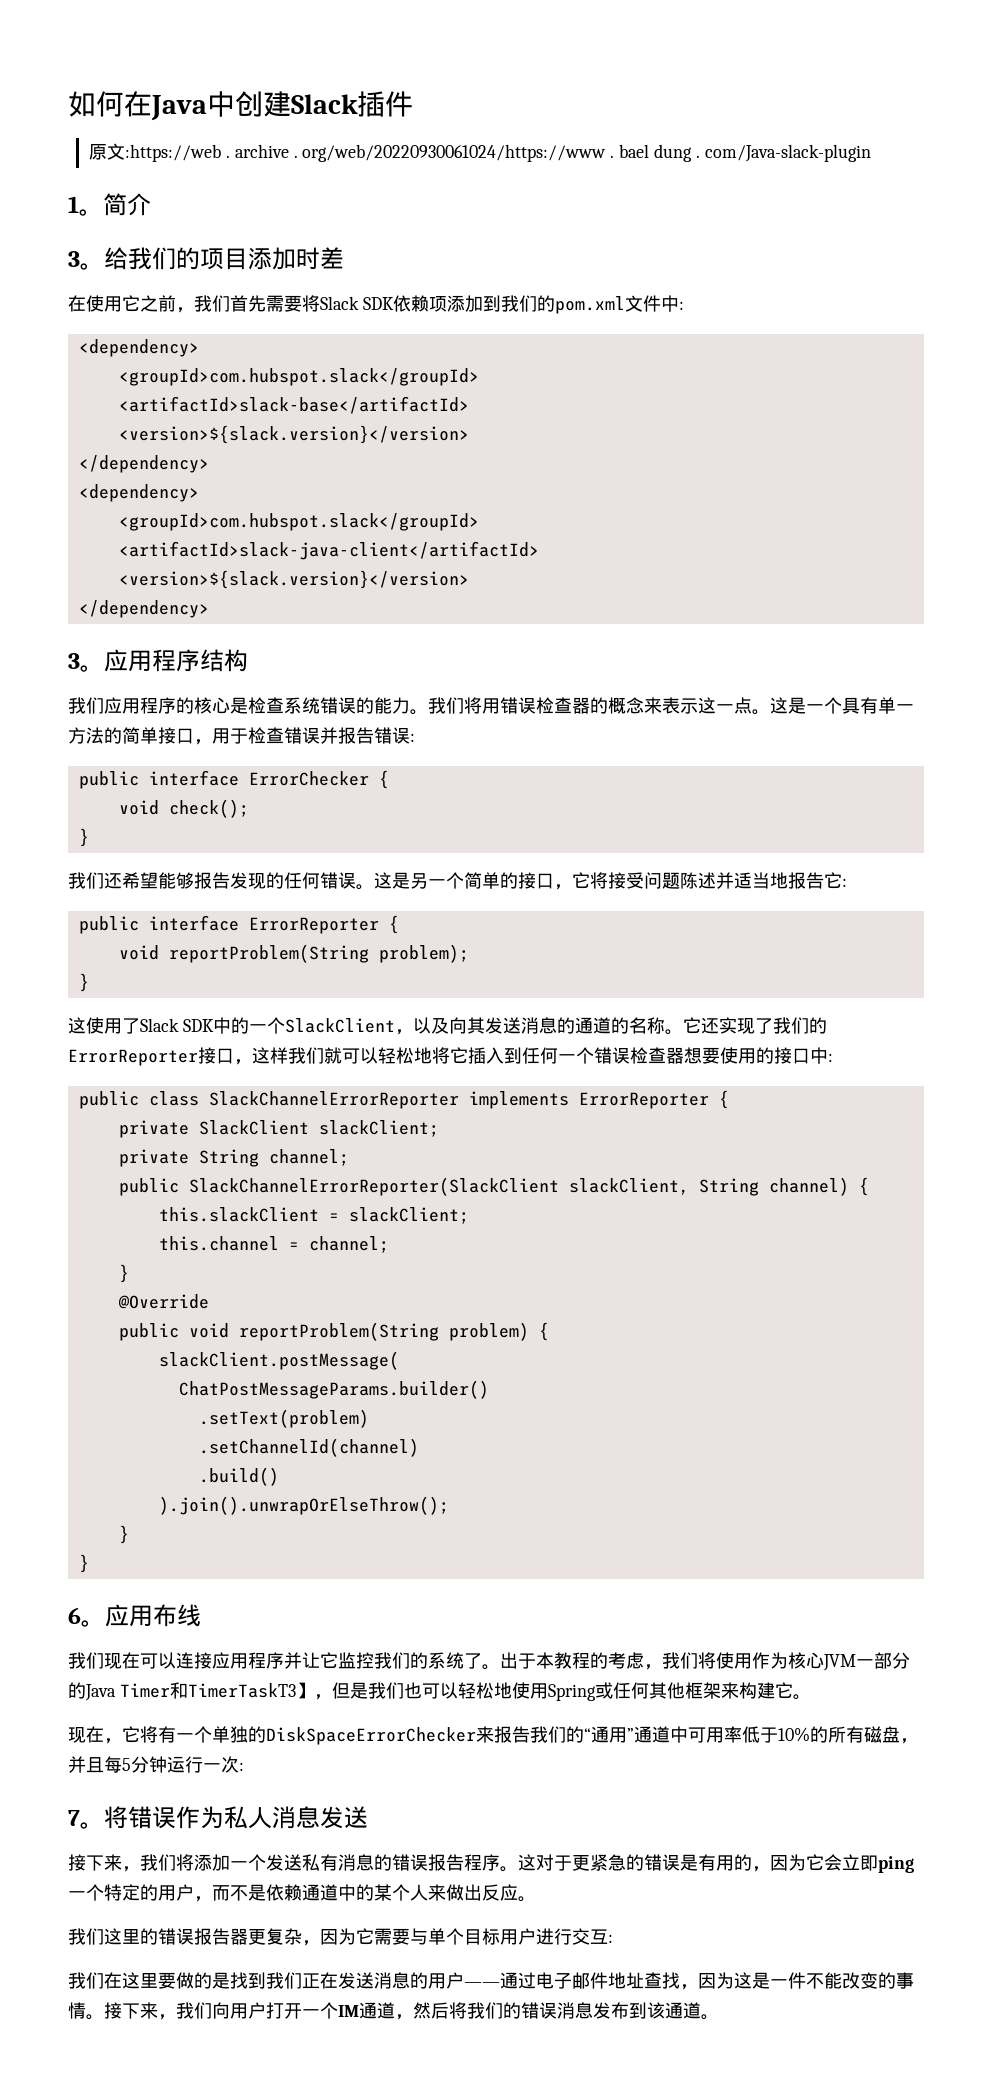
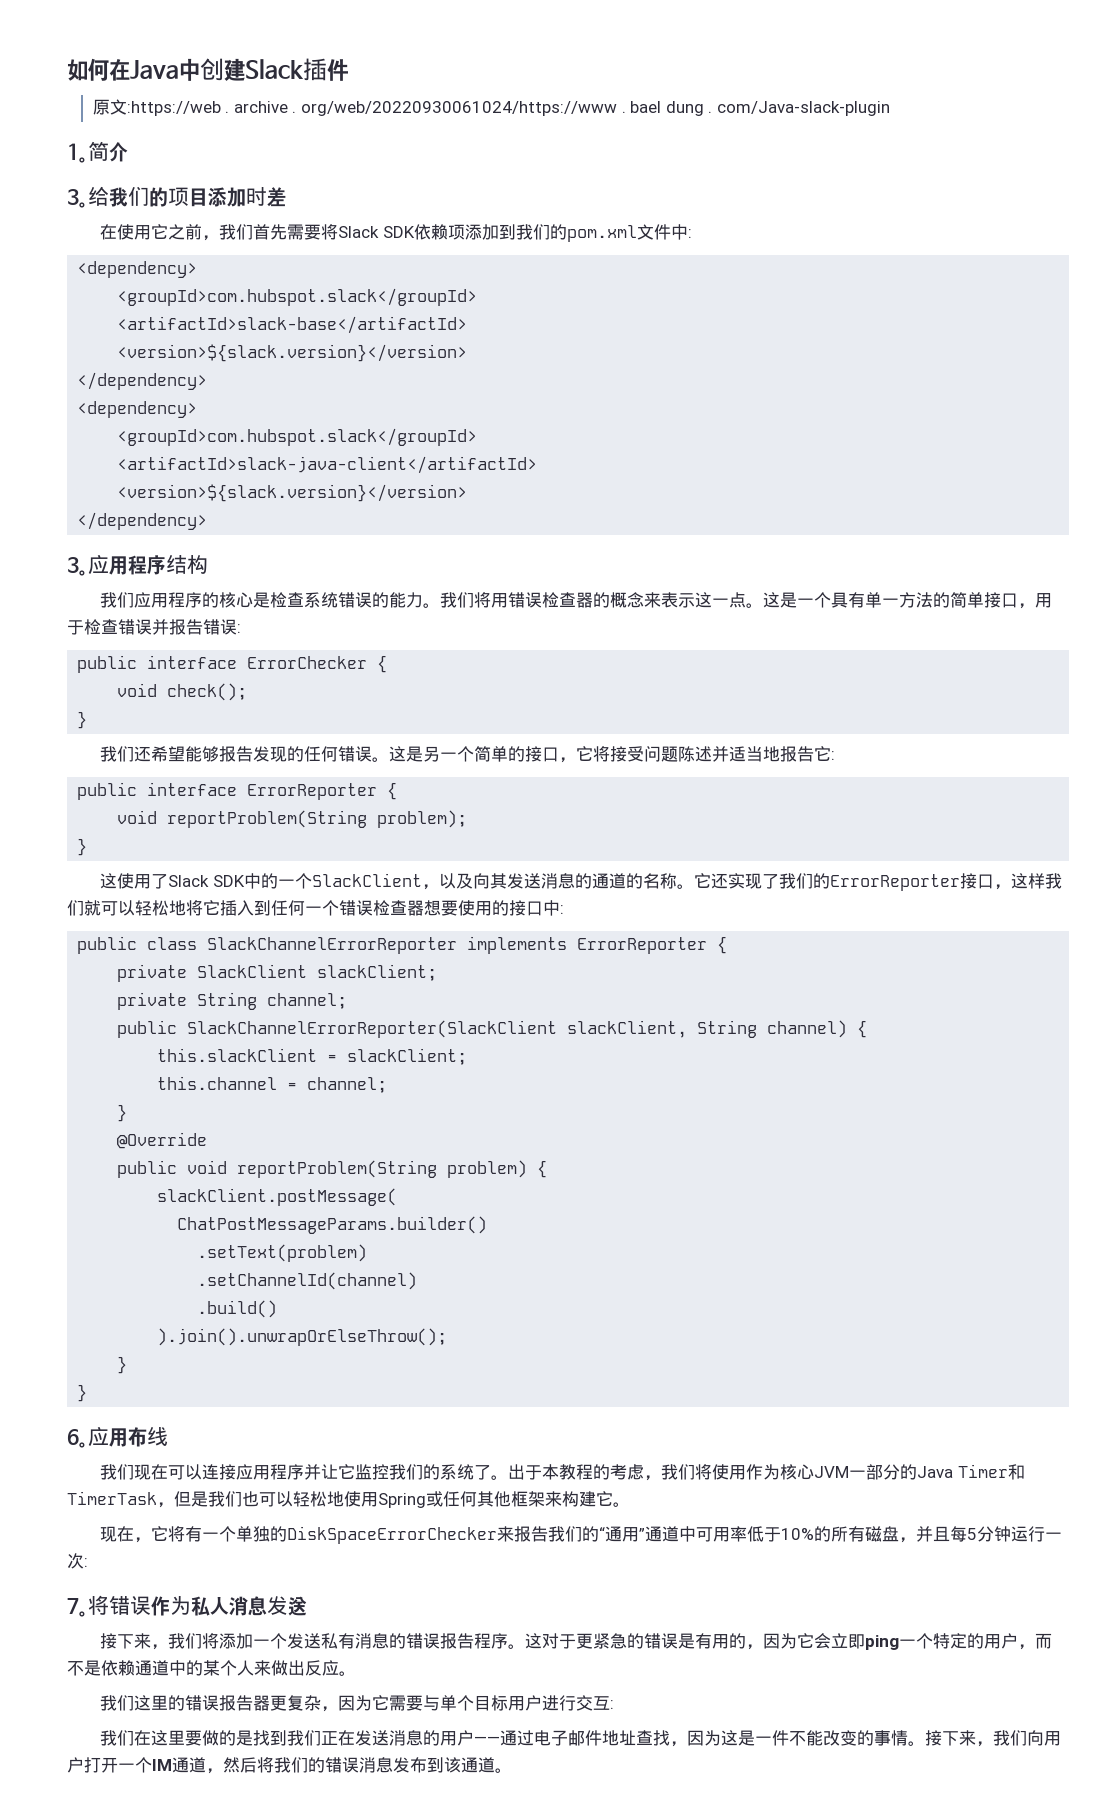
- 出于本教程的考虑，我们将使用作为核心JVM一部分的Java Timer和TimerTaskT3】，但是我们也可以轻松地使用Spring或任何其他框架来构建它。
+ 出于本教程的考虑，我们将使用作为核心JVM一部分的Java Timer和TimerTask，但是我们也可以轻松地使用Spring或任何其他框架来构建它。

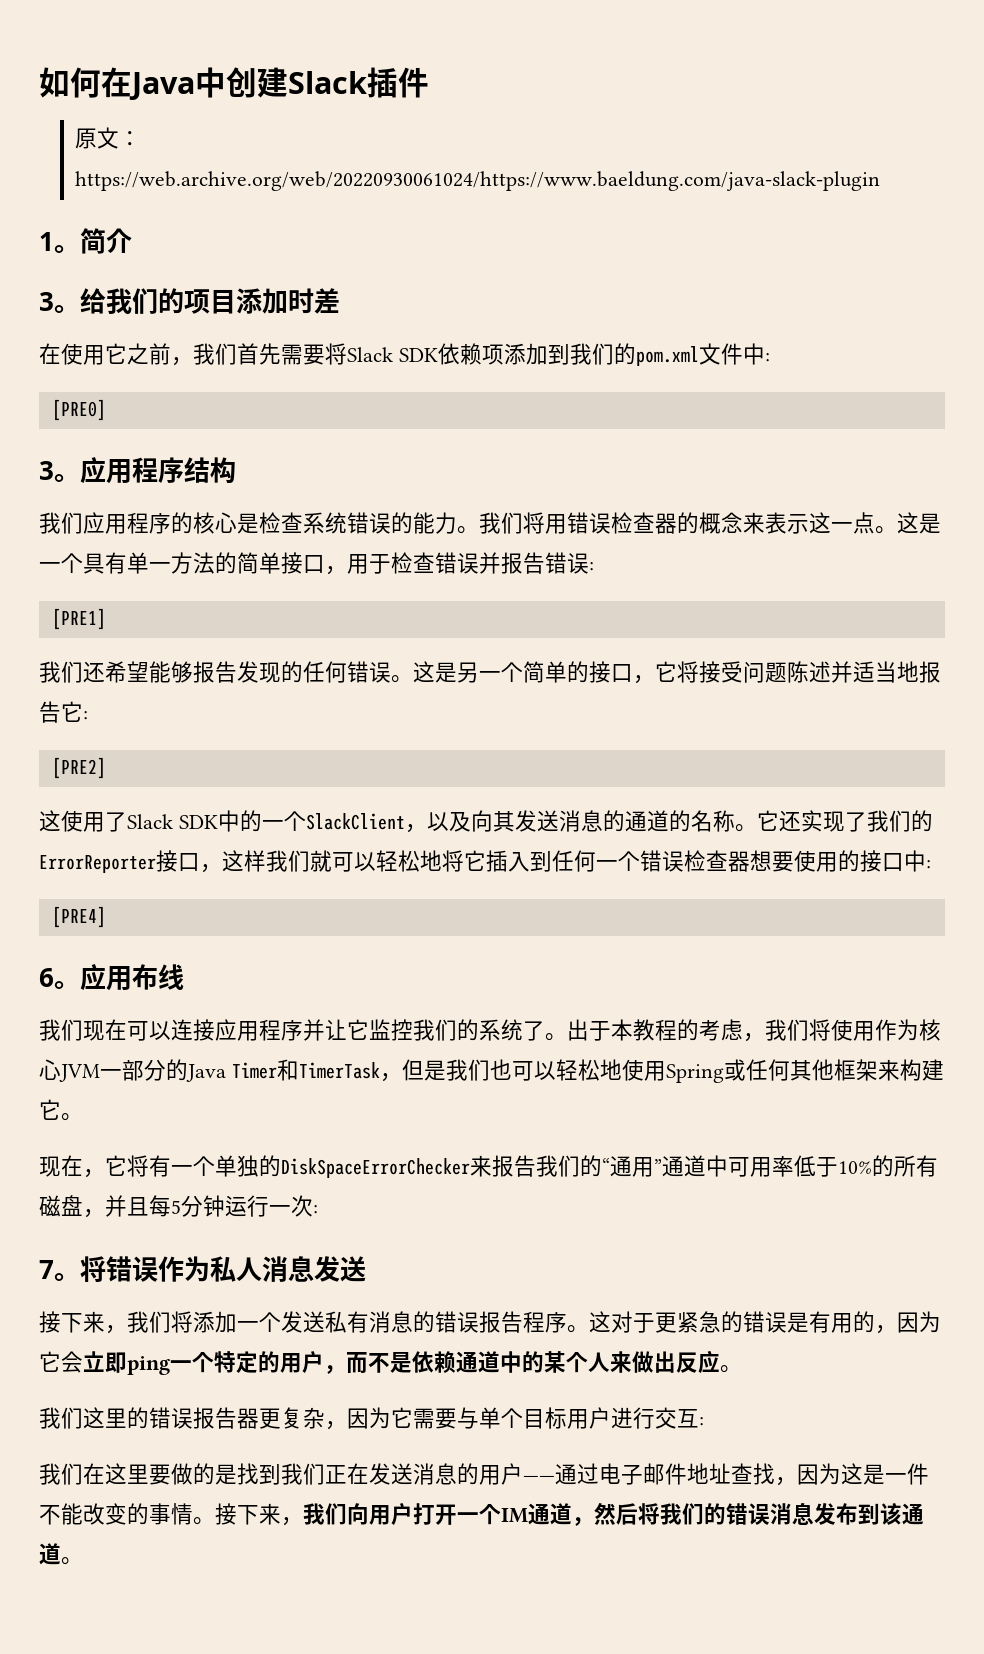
- 原文:https://web . archive . org/web/20220930061024/https://www . bael dung . com/Java-slack-plugin
+ 原文：https://web.archive.org/web/20220930061024/https://www.baeldung.com/java-slack-plugin
  在使用它之前，我们首先需要将Slack SDK依赖项添加到我们的pom.xml文件中:
- <dependency>
- <groupId>com.hubspot.slack</groupId>
- <artifactId>slack-base</artifactId>
- <version>${slack.version}</version>
- </dependency>
- <dependency>
- <groupId>com.hubspot.slack</groupId>
- <artifactId>slack-java-client</artifactId>
- <version>${slack.version}</version>
- </dependency>
+ [PRE0]
- public interface ErrorChecker {
- void check();
- }
+ [PRE1]
- public interface ErrorReporter {
- void reportProblem(String problem);
- }
+ [PRE2]
- public class SlackChannelErrorReporter implements ErrorReporter {
- private SlackClient slackClient;
- private String channel;
- public SlackChannelErrorReporter(SlackClient slackClient, String channel) {
- this.slackClient = slackClient;
- this.channel = channel;
- }
- @Override
- public void reportProblem(String problem) {
- slackClient.postMessage(
- ChatPostMessageParams.builder()
- .setText(problem)
- .setChannelId(channel)
- .build()
- ).join().unwrapOrElseThrow();
- }
- }
+ [PRE4]

